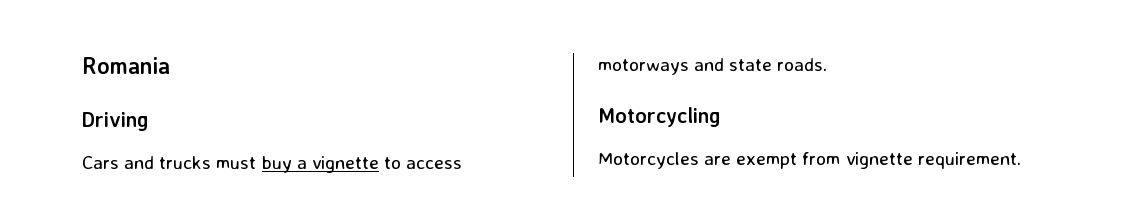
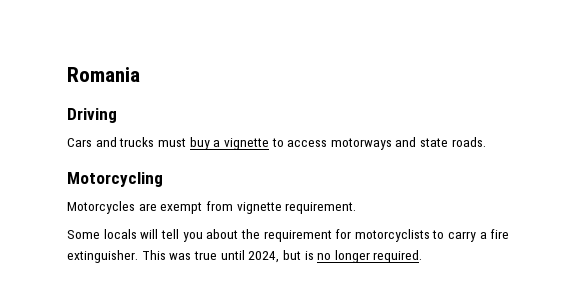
+ Some locals will tell you about the requirement for motorcyclists to carry a fire extinguisher. This was true until 2024, but is no longer required.

